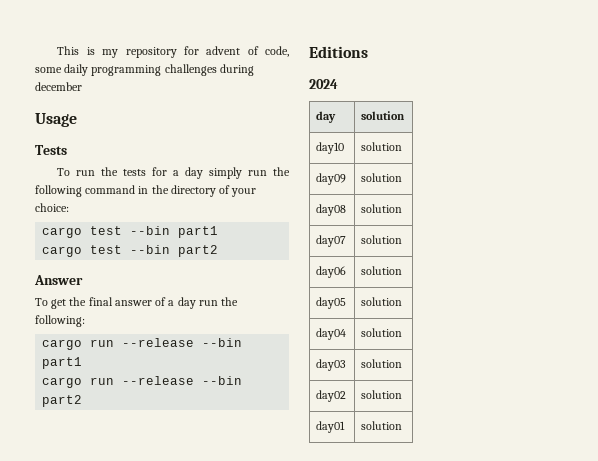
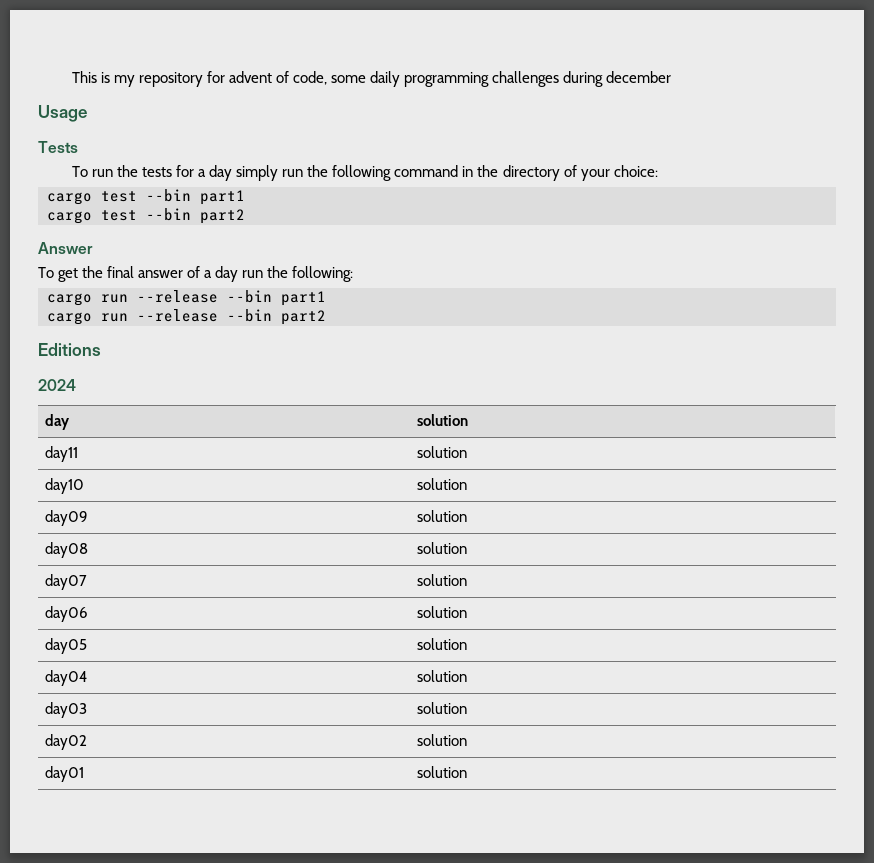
+ day11 | solution

